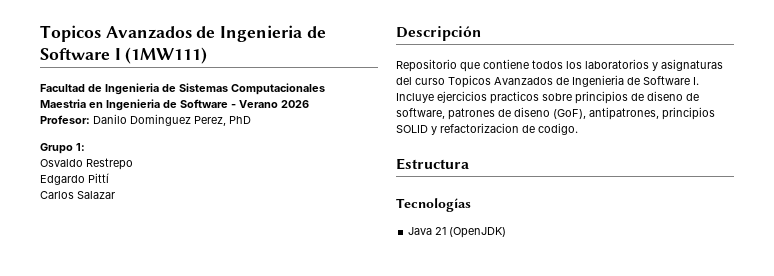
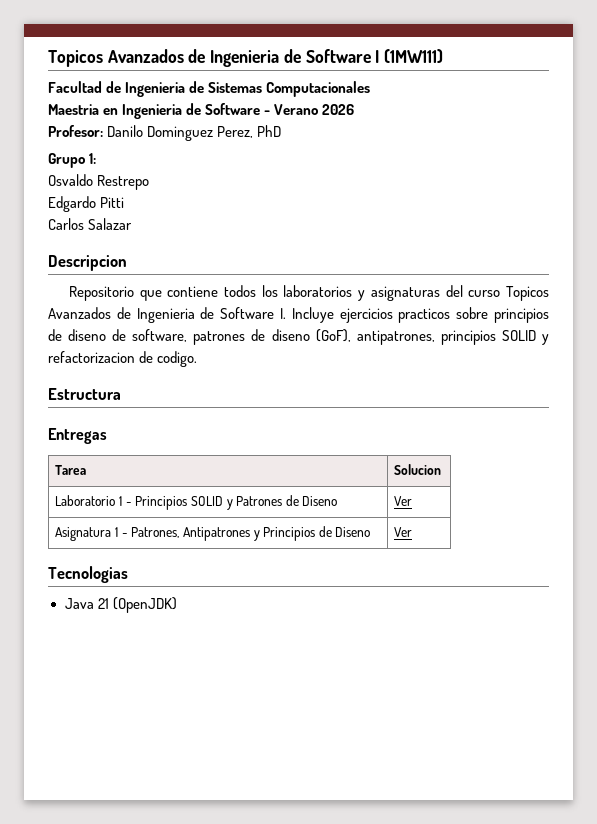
- Edgardo Pittí
+ Edgardo Pitti
- Descripción
+ Descripcion
- Tecnologías
+ Entregas
+ Tarea | Solucion
+ Laboratorio 1 - Principios SOLID y Patrones de Diseno | Ver
+ Asignatura 1 - Patrones, Antipatrones y Principios de Diseno | Ver
+ Tecnologias

